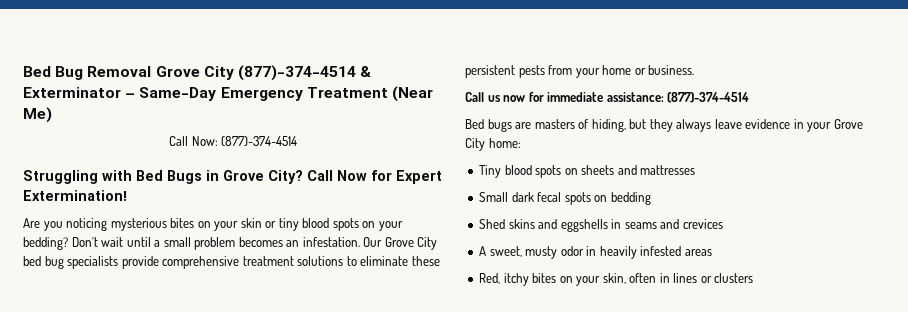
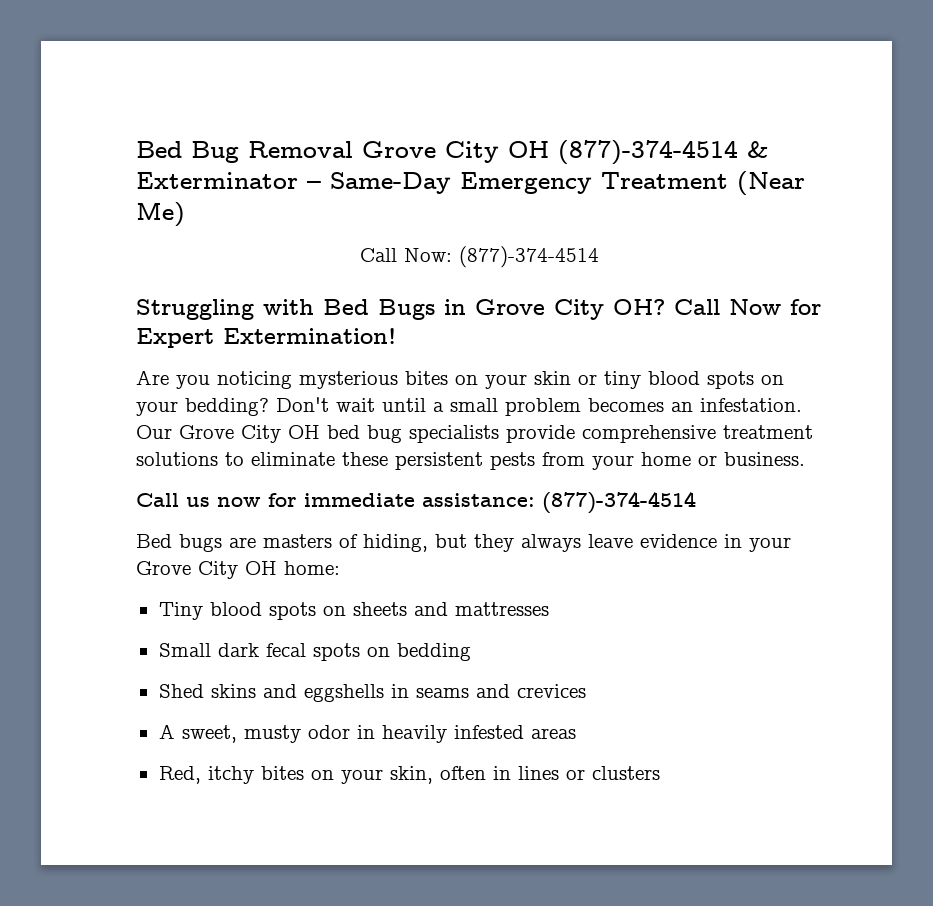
- Bed Bug Removal Grove City (877)-374-4514 & Exterminator – Same-Day Emergency Treatment (Near Me)
+ Bed Bug Removal Grove City OH (877)-374-4514 & Exterminator – Same-Day Emergency Treatment (Near Me)
- Struggling with Bed Bugs in Grove City?
+ Struggling with Bed Bugs in Grove City OH?
- Our Grove City bed bug specialists provide comprehensive treatment solutions to eliminate these persistent pests from your home or business.
+ Our Grove City OH bed bug specialists provide comprehensive treatment solutions to eliminate these persistent pests from your home or business.
- Bed bugs are masters of hiding, but they always leave evidence in your Grove City home:
+ Bed bugs are masters of hiding, but they always leave evidence in your Grove City OH home:

